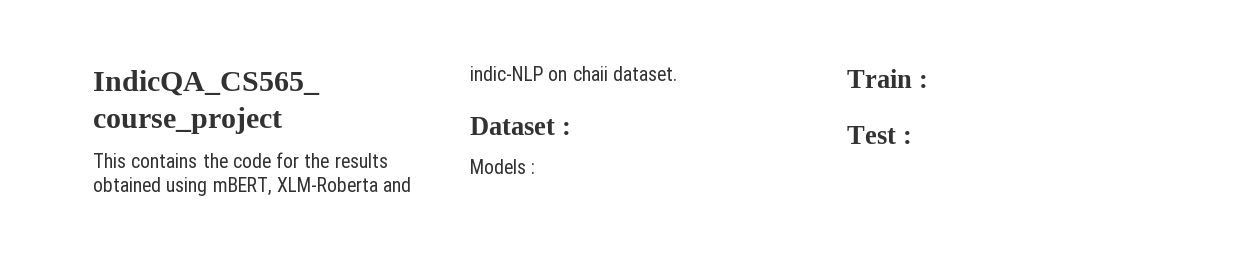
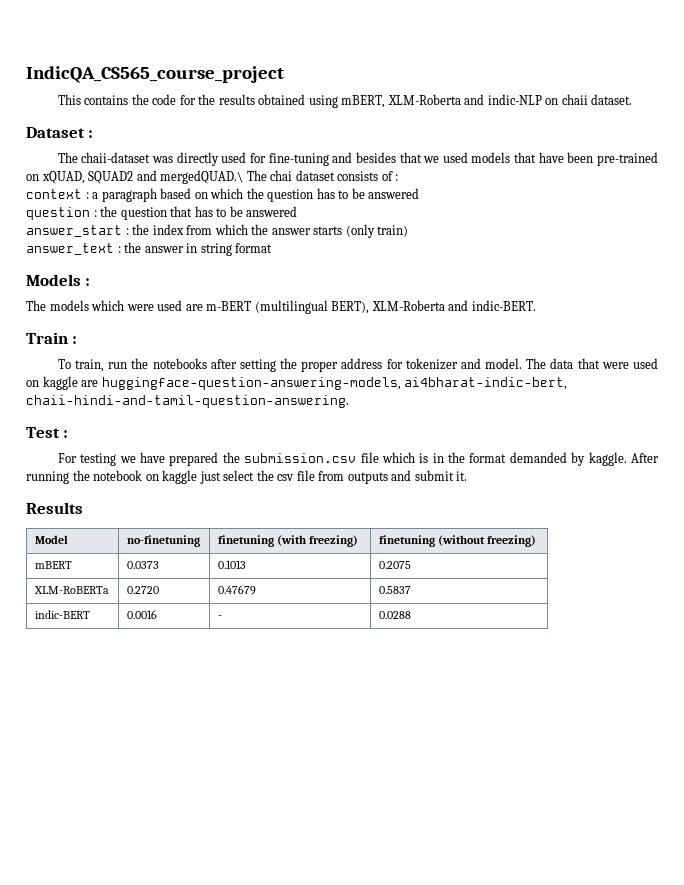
+ The chaii-dataset was directly used for fine-tuning and besides that we used models that have been pre-trained on xQUAD, SQUAD2 and mergedQUAD.\ The chai dataset consists of :
+ context : a paragraph based on which the question has to be answered
+ question : the question that has to be answered
+ answer_start : the index from which the answer starts (only train)
+ answer_text : the answer in string format
  Models :
+ The models which were used are m-BERT (multilingual BERT), XLM-Roberta and indic-BERT.
  Train :
+ To train, run the notebooks after setting the proper address for tokenizer and model. The data that were used on kaggle are huggingface-question-answering-models, ai4bharat-indic-bert, chaii-hindi-and-tamil-question-answering.
  Test :
+ For testing we have prepared the submission.csv file which is in the format demanded by kaggle. After running the notebook on kaggle just select the csv file from outputs and submit it.
+ Results
+ Model | no-finetuning | finetuning (with freezing) | finetuning (without freezing)
+ mBERT | 0.0373 | 0.1013 | 0.2075
+ XLM-RoBERTa | 0.2720 | 0.47679 | 0.5837
+ indic-BERT | 0.0016 | - | 0.0288

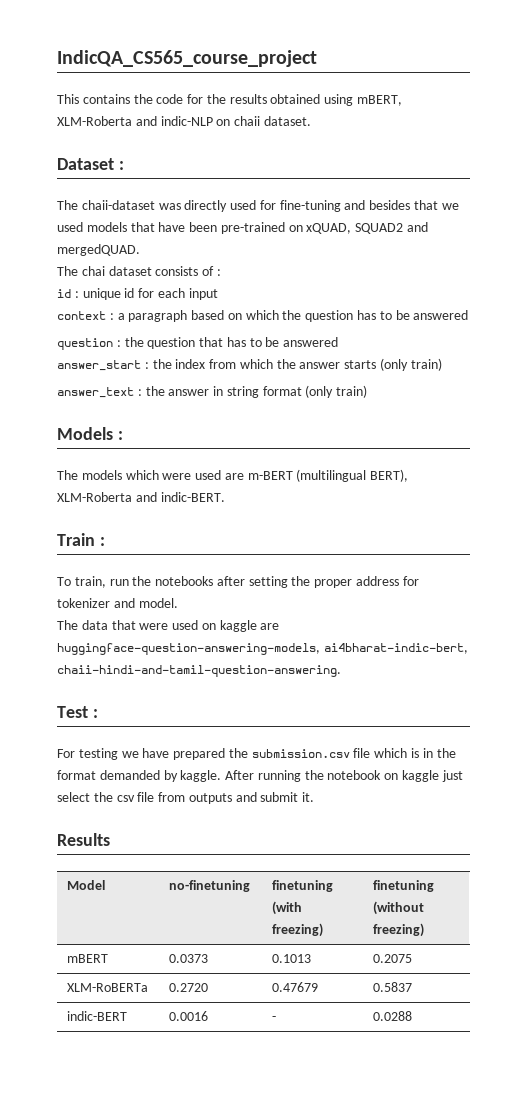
- The chaii-dataset was directly used for fine-tuning and besides that we used models that have been pre-trained on xQUAD, SQUAD2 and mergedQUAD.\ The chai dataset consists of :
+ The chaii-dataset was directly used for fine-tuning and besides that we used models that have been pre-trained on xQUAD, SQUAD2 and mergedQUAD.
+ The chai dataset consists of :
+ id : unique id for each input
- answer_text : the answer in string format
+ answer_text : the answer in string format (only train)
- To train, run the notebooks after setting the proper address for tokenizer and model. The data that were used on kaggle are huggingface-question-answering-models, ai4bharat-indic-bert, chaii-hindi-and-tamil-question-answering.
+ To train, run the notebooks after setting the proper address for tokenizer and model.
+ The data that were used on kaggle are huggingface-question-answering-models, ai4bharat-indic-bert, chaii-hindi-and-tamil-question-answering.

